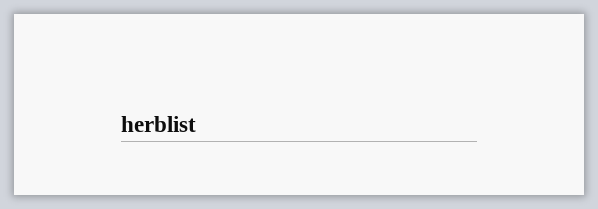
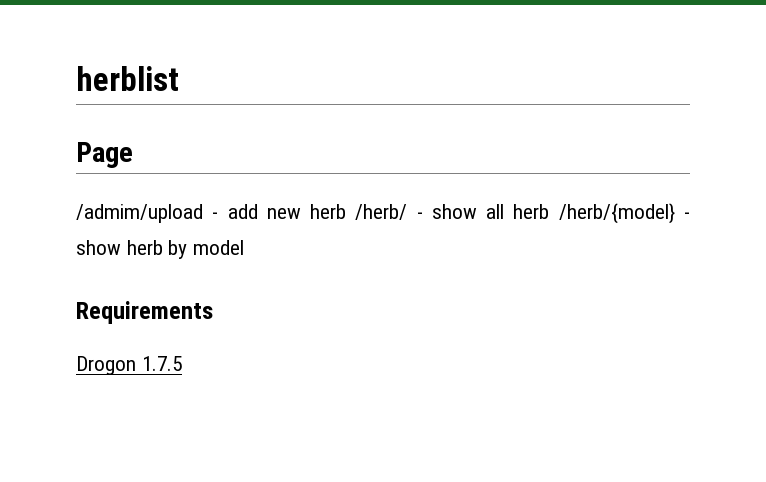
+ Page
+ /admim/upload - add new herb /herb/ - show all herb /herb/{model} - show herb by model
+ Requirements
+ Drogon 1.7.5

